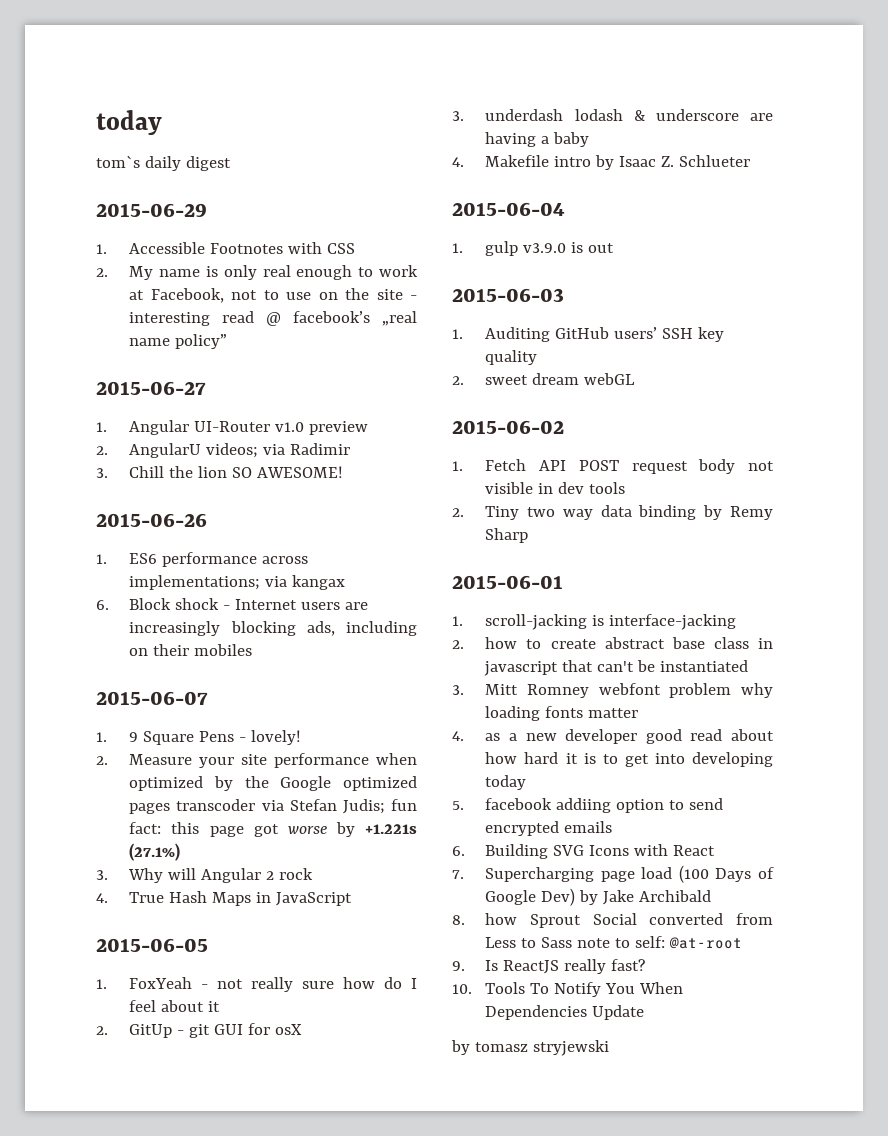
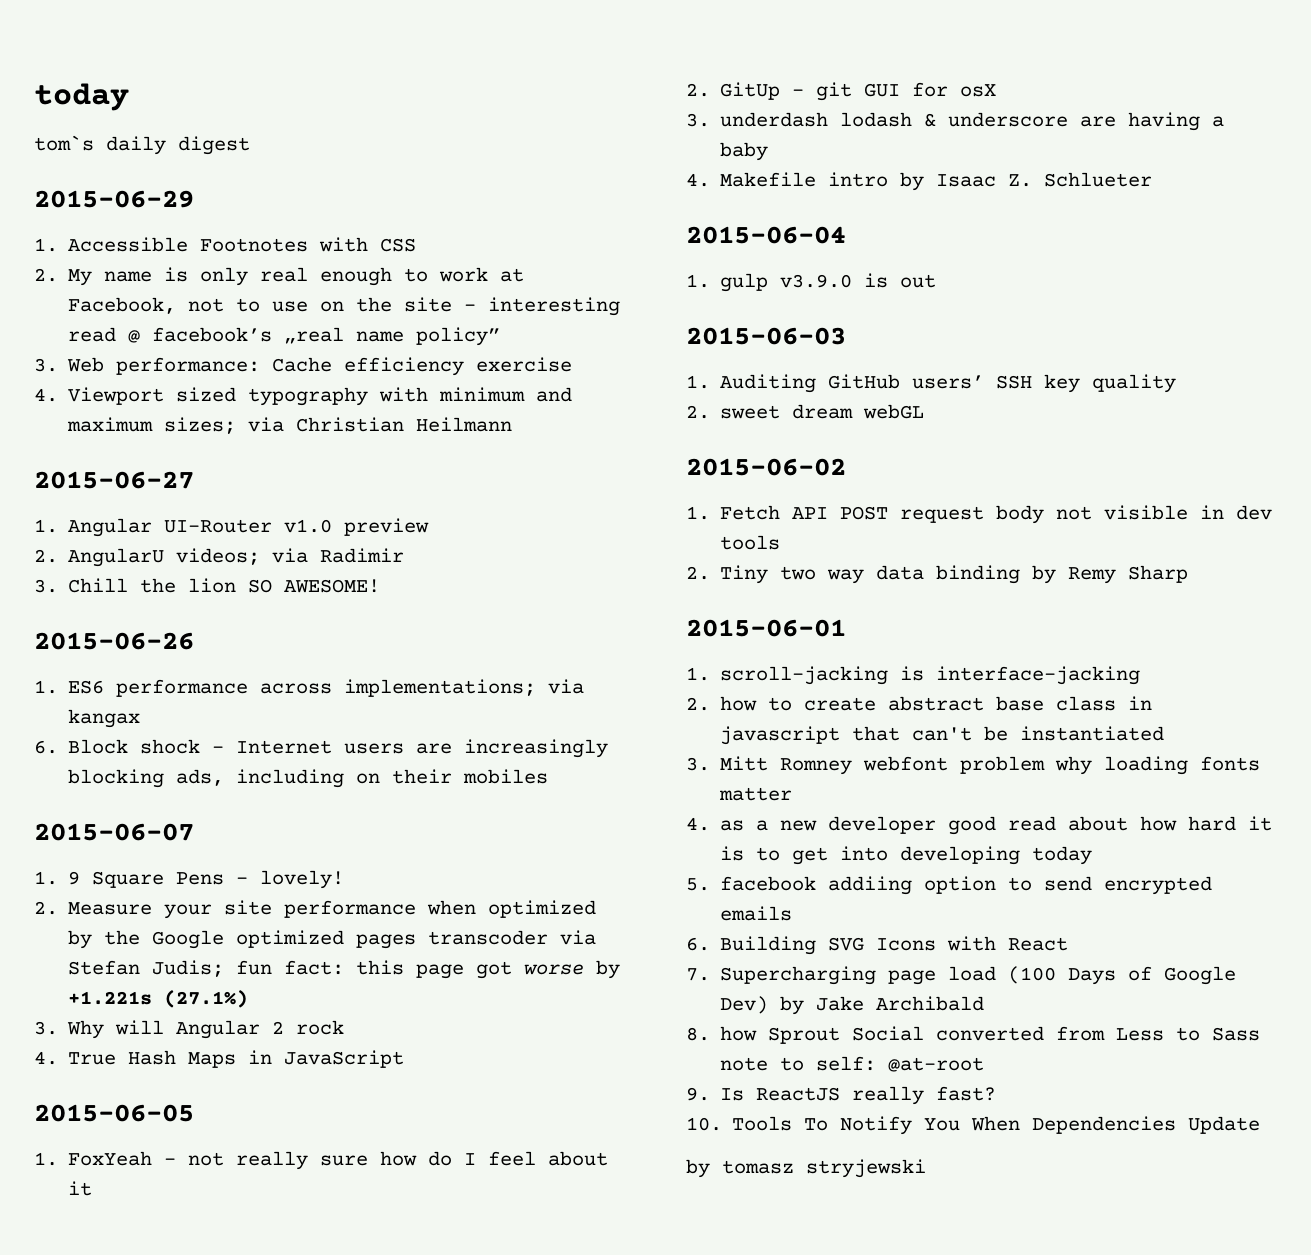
+ 3. Web performance: Cache efficiency exercise
+ 4. Viewport sized typography with minimum and maximum sizes; via Christian Heilmann

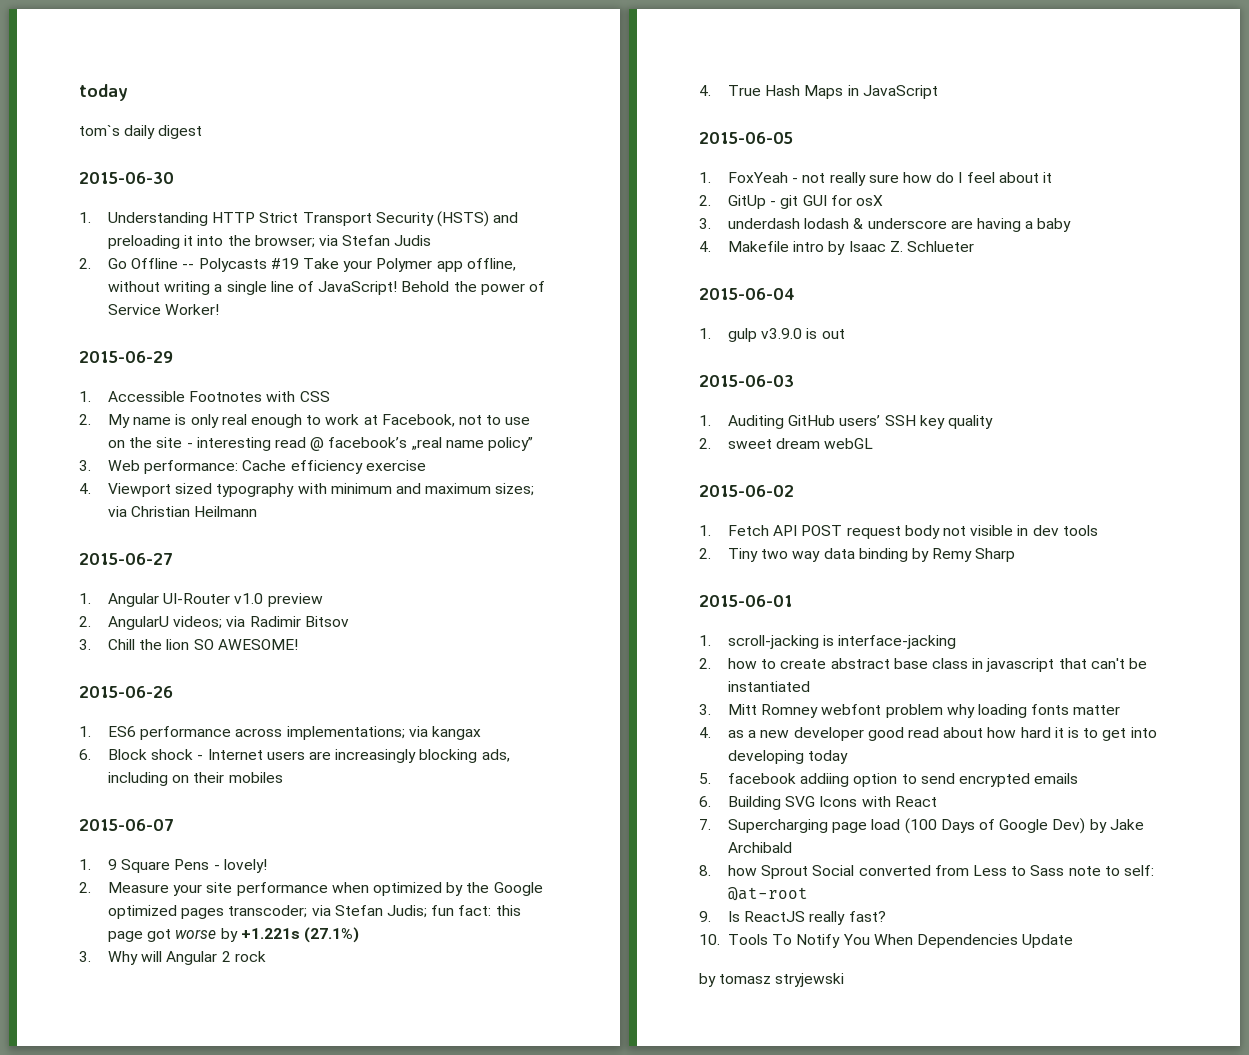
+ 2015-06-30
+ 1. Understanding HTTP Strict Transport Security (HSTS) and preloading it into the browser; via Stefan Judis
+ 2. Go Offline -- Polycasts #19 Take your Polymer app offline, without writing a single line of JavaScript! Behold the power of Service Worker!
- 2. AngularU videos; via Radimir
+ 2. AngularU videos; via Radimir Bitsov
- 2. Measure your site performance when optimized by the Google optimized pages transcoder via Stefan Judis; fun fact: this page got worse by +1.221s (27.1%)
+ 2. Measure your site performance when optimized by the Google optimized pages transcoder; via Stefan Judis; fun fact: this page got worse by +1.221s (27.1%)

